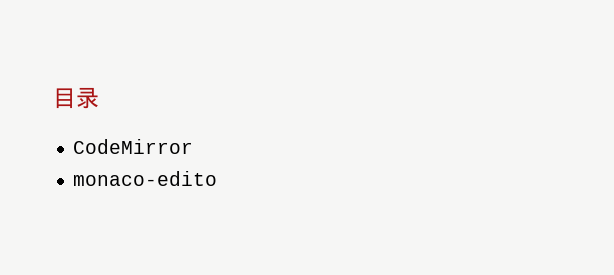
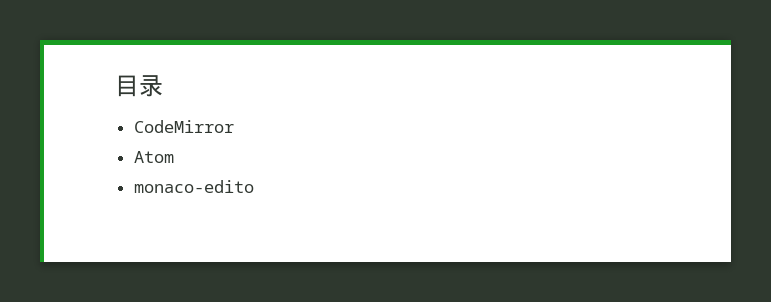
+ Atom

